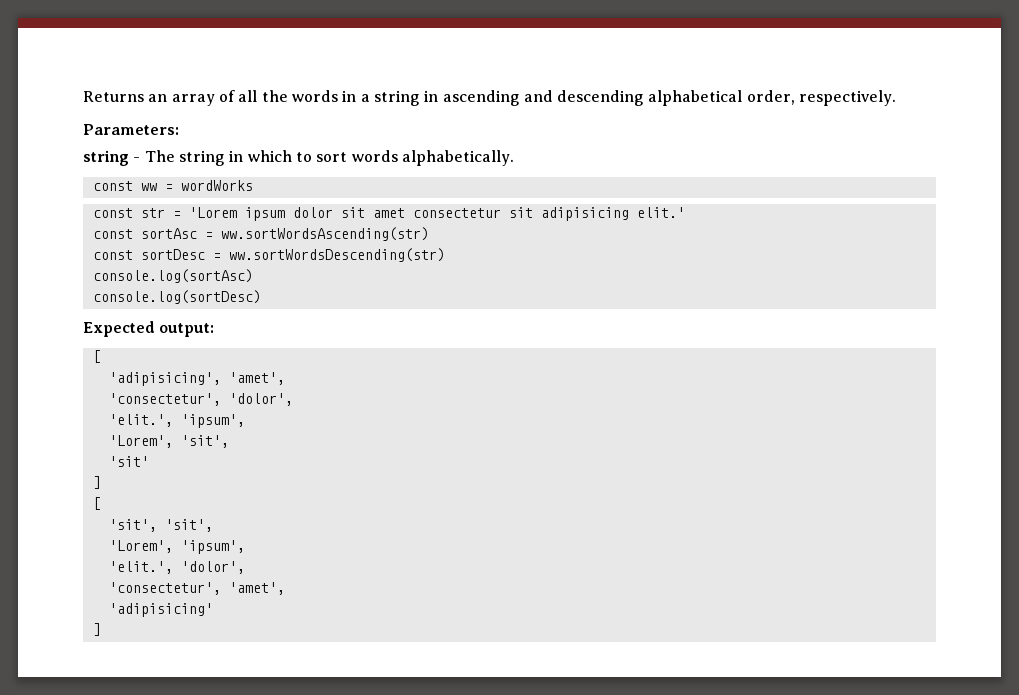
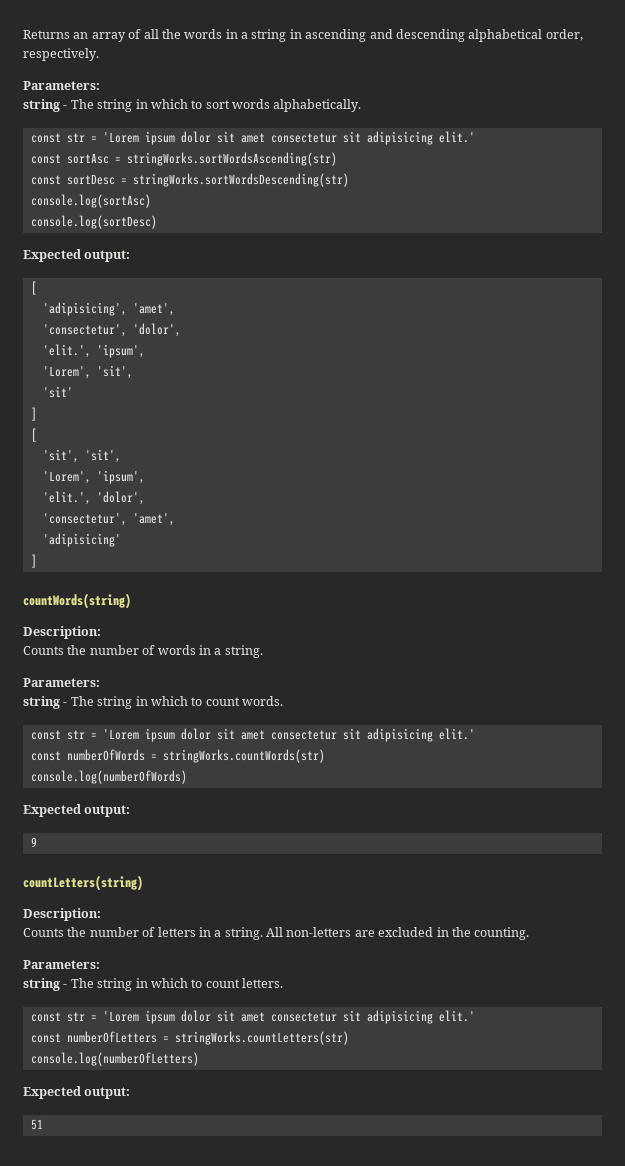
- const ww = wordWorks
- const sortAsc = ww.sortWordsAscending(str)
+ const sortAsc = stringWorks.sortWordsAscending(str)
- const sortDesc = ww.sortWordsDescending(str)
+ const sortDesc = stringWorks.sortWordsDescending(str)
+ countWords(string)
+ Description:
+ Counts the number of words in a string.
+ Parameters:
+ string - The string in which to count words.
+ const str = 'Lorem ipsum dolor sit amet consectetur sit adipisicing elit.'
+ const numberOfWords = stringWorks.countWords(str)
+ console.log(numberOfWords)
+ Expected output:
+ 9
+ countLetters(string)
+ Description:
+ Counts the number of letters in a string. All non-letters are excluded in the counting.
+ Parameters:
+ string - The string in which to count letters.
+ const str = 'Lorem ipsum dolor sit amet consectetur sit adipisicing elit.'
+ const numberOfLetters = stringWorks.countLetters(str)
+ console.log(numberOfLetters)
+ Expected output:
+ 51

